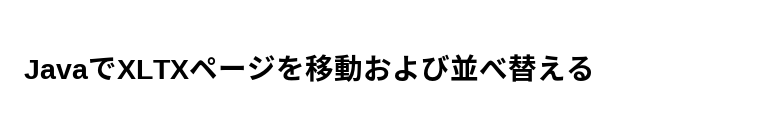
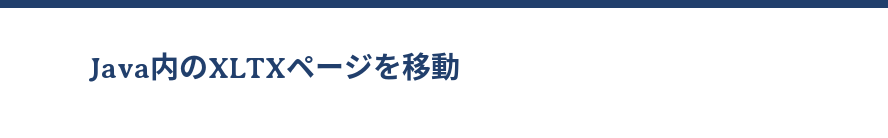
- JavaでXLTXページを移動および並べ替える
+ Java内のXLTXページを移動

